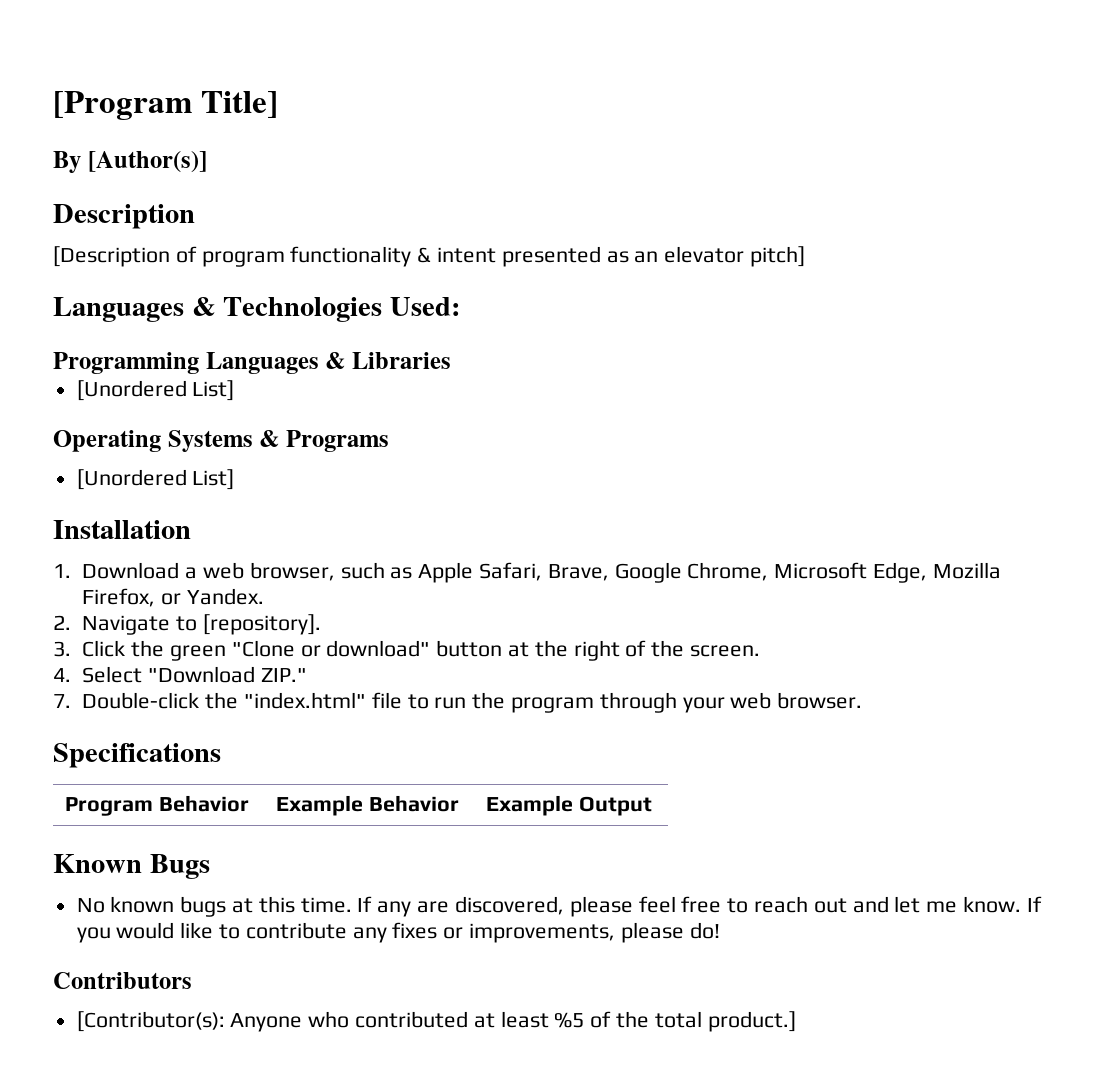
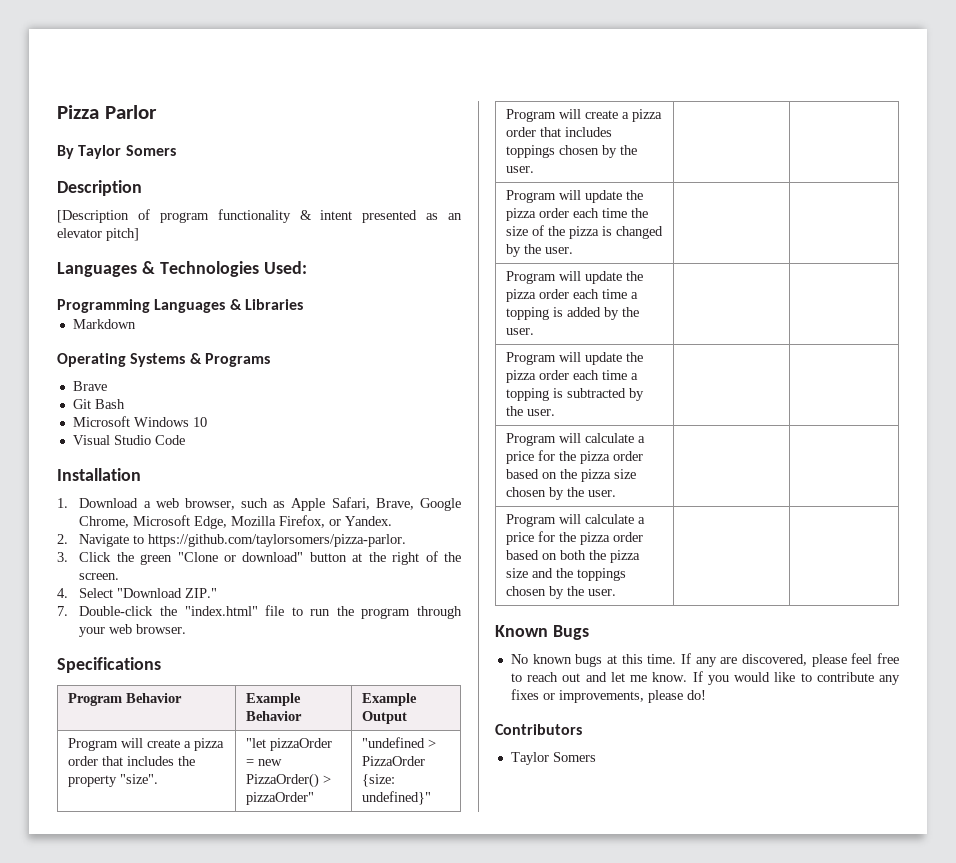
- [Program Title]
+ Pizza Parlor
- By [Author(s)]
+ By Taylor Somers
  Programming Languages & Libraries
- [Unordered List]
+ Markdown
  Operating Systems & Programs
- [Unordered List]
+ Brave
+ Git Bash
+ Microsoft Windows 10
+ Visual Studio Code
- 2. Navigate to [repository].
+ 2. Navigate to https://github.com/taylorsomers/pizza-parlor.
+ Program will create a pizza order that includes the property "size". | "let pizzaOrder = new PizzaOrder() > pizzaOrder" | "undefined > PizzaOrder {size: undefined}"
+ Program will create a pizza order that includes toppings chosen by the user. | |
+ Program will update the pizza order each time the size of the pizza is changed by the user. | |
+ Program will update the pizza order each time a topping is added by the user. | |
+ Program will update the pizza order each time a topping is subtracted by the user. | |
+ Program will calculate a price for the pizza order based on the pizza size chosen by the user. | |
+ Program will calculate a price for the pizza order based on both the pizza size and the toppings chosen by the user. | |
  Contributors
- [Contributor(s): Anyone who contributed at least %5 of the total product.]
+ Taylor Somers

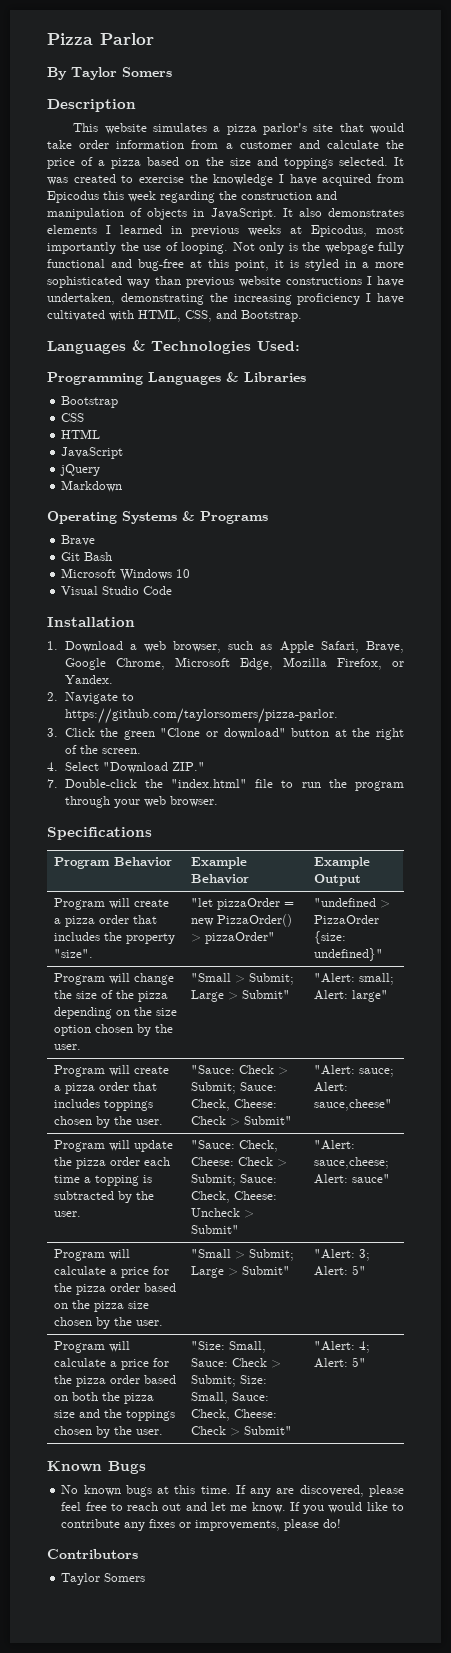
- [Description of program functionality & intent presented as an elevator pitch]
+ This website simulates a pizza parlor's site that would take order information from a customer and calculate the price of a pizza based on the size and toppings selected. It was created to exercise the knowledge I have acquired from Epicodus this week regarding the construction and manipulation of objects in JavaScript. It also demonstrates elements I learned in previous weeks at Epicodus, most importantly the use of looping. Not only is the webpage fully functional and bug-free at this point, it is styled in a more sophisticated way than previous website constructions I have undertaken, demonstrating the increasing proficiency I have cultivated with HTML, CSS, and Bootstrap.
+ Bootstrap
+ CSS
+ HTML
+ JavaScript
+ jQuery
+ Program will change the size of the pizza depending on the size option chosen by the user. | "Small > Submit; Large > Submit" | "Alert: small; Alert: large"
- Program will create a pizza order that includes toppings chosen by the user. | |
- Program will update the pizza order each time the size of the pizza is changed by the user. | |
- Program will update the pizza order each time a topping is added by the user. | |
+ Program will create a pizza order that includes toppings chosen by the user. | "Sauce: Check > Submit; Sauce: Check, Cheese: Check > Submit" | "Alert: sauce; Alert: sauce,cheese"
- Program will update the pizza order each time a topping is subtracted by the user. | |
+ Program will update the pizza order each time a topping is subtracted by the user. | "Sauce: Check, Cheese: Check > Submit; Sauce: Check, Cheese: Uncheck > Submit" | "Alert: sauce,cheese; Alert: sauce"
- Program will calculate a price for the pizza order based on the pizza size chosen by the user. | |
+ Program will calculate a price for the pizza order based on the pizza size chosen by the user. | "Small > Submit; Large > Submit" | "Alert: 3; Alert: 5"
- Program will calculate a price for the pizza order based on both the pizza size and the toppings chosen by the user. | |
+ Program will calculate a price for the pizza order based on both the pizza size and the toppings chosen by the user. | "Size: Small, Sauce: Check > Submit; Size: Small, Sauce: Check, Cheese: Check > Submit" | "Alert: 4; Alert: 5"

